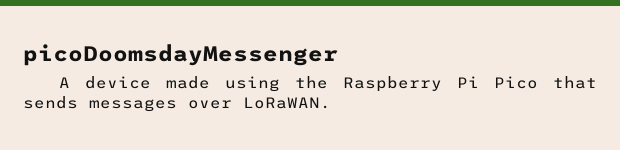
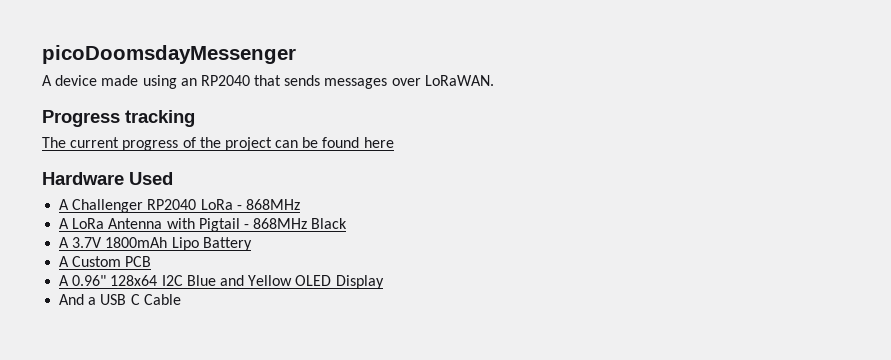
- A device made using the Raspberry Pi Pico that sends messages over LoRaWAN.
+ A device made using an RP2040 that sends messages over LoRaWAN.
+ Progress tracking
+ The current progress of the project can be found here
+ Hardware Used
+ A Challenger RP2040 LoRa - 868MHz
+ A LoRa Antenna with Pigtail - 868MHz Black
+ A 3.7V 1800mAh Lipo Battery
+ A Custom PCB
+ A 0.96" 128x64 I2C Blue and Yellow OLED Display
+ And a USB C Cable

